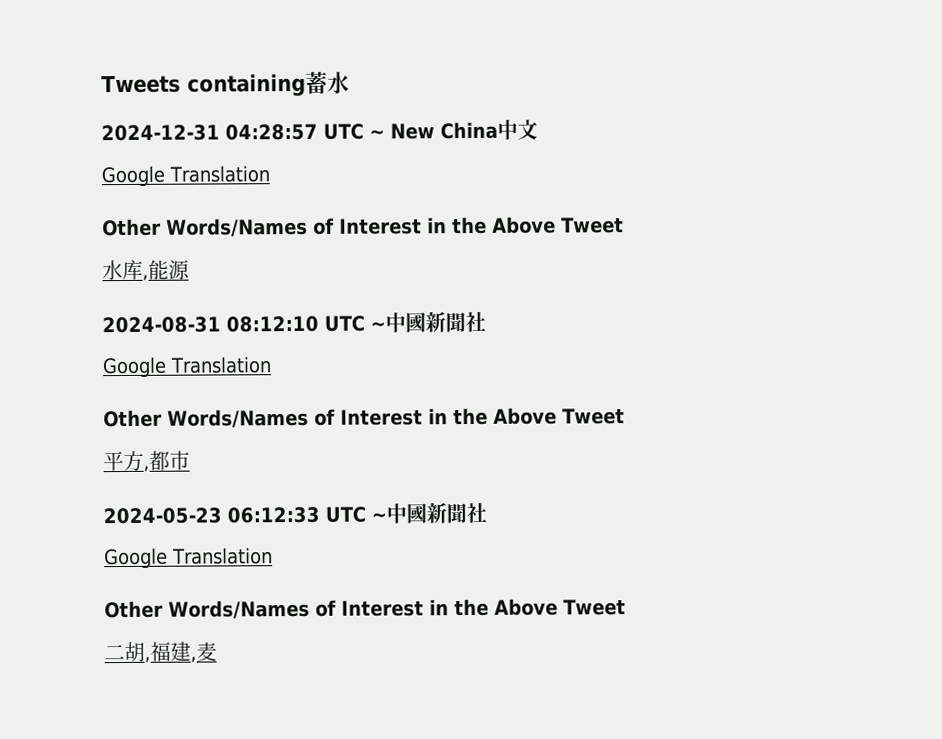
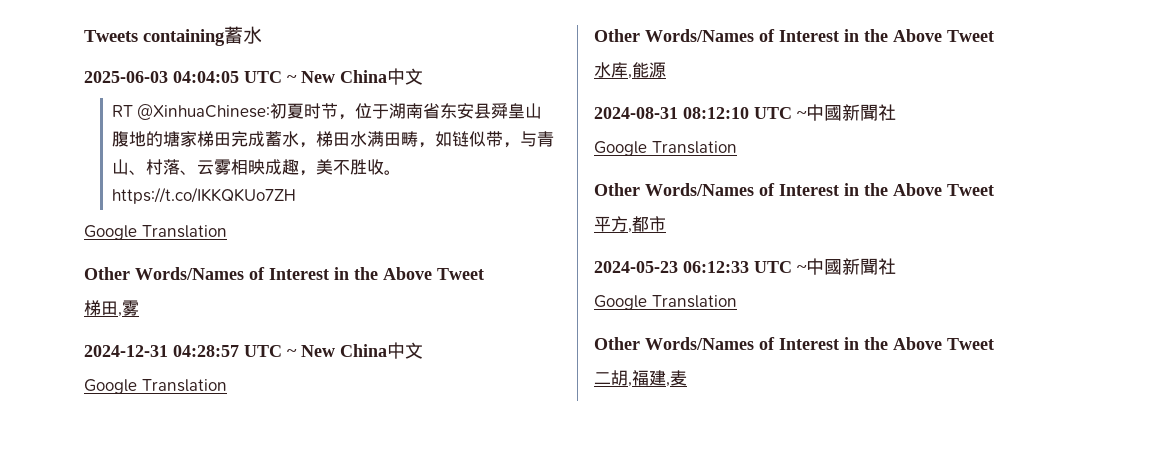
+ 2025-06-03 04:04:05 UTC ~ New China中文
+ RT @XinhuaChinese:初夏时节，位于湖南省东安县舜皇山腹地的塘家梯田完成蓄水，梯田水满田畴，如链似带，与青山、村落、云雾相映成趣，美不胜收。https://t.co/IKKQKUo7ZH
+ Google Translation
+ Other Words/Names of Interest in the Above Tweet
+ 梯田,雾

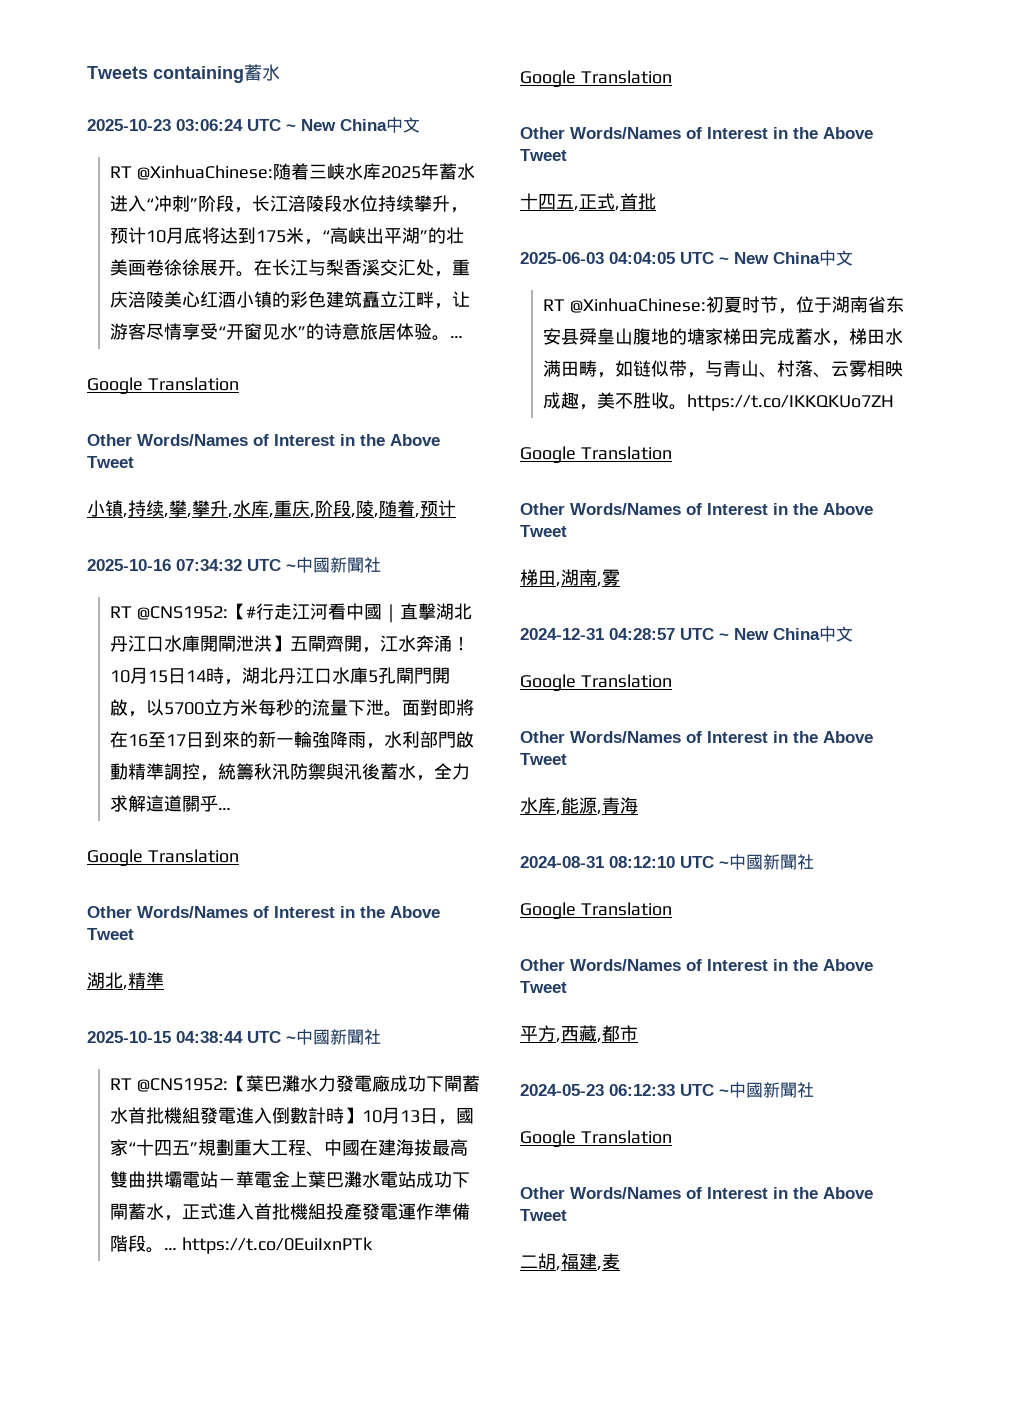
+ 2025-10-23 03:06:24 UTC ~ New China中文
+ RT @XinhuaChinese:随着三峡水库2025年蓄水进入“冲刺”阶段，长江涪陵段水位持续攀升，预计10月底将达到175米，“高峡出平湖”的壮美画卷徐徐展开。在长江与梨香溪交汇处，重庆涪陵美心红酒小镇的彩色建筑矗立江畔，让游客尽情享受“开窗见水”的诗意旅居体验。…
+ Google Translation
+ Other Words/Names of Interest in the Above Tweet
+ 小镇,持续,攀,攀升,水库,重庆,阶段,陵,随着,预计
+ 2025-10-16 07:34:32 UTC ~中國新聞社
+ RT @CNS1952:【#行走江河看中國｜直擊湖北丹江口水庫開閘泄洪】五閘齊開，江水奔涌！10月15日14時，湖北丹江口水庫5孔閘門開啟，以5700立方米每秒的流量下泄。面對即將在16至17日到來的新一輪強降雨，水利部門啟動精準調控，統籌秋汛防禦與汛後蓄水，全力求解這道關乎…
+ Google Translation
+ Other Words/Names of Interest in the Above Tweet
+ 湖北,精準
+ 2025-10-15 04:38:44 UTC ~中國新聞社
+ RT @CNS1952:【葉巴灘水力發電廠成功下閘蓄水首批機組發電進入倒數計時】10月13日，國家“十四五”規劃重大工程、中國在建海拔最高雙曲拱壩電站－華電金上葉巴灘水電站成功下閘蓄水，正式進入首批機組投產發電運作準備階段。… https://t.co/0EuiIxnPTk
+ Google Translation
+ Other Words/Names of Interest in the Above Tweet
+ 十四五,正式,首批
- 梯田,雾
+ 梯田,湖南,雾
- 水库,能源
+ 水库,能源,青海
- 平方,都市
+ 平方,西藏,都市

